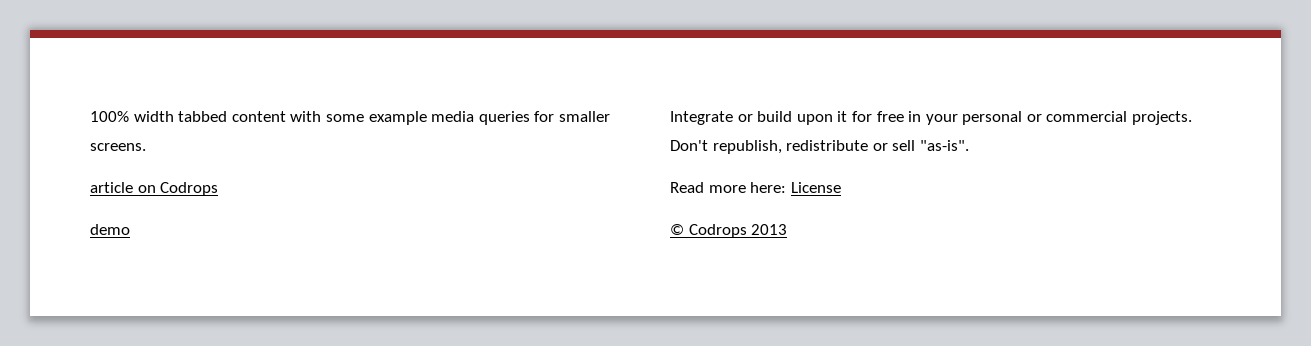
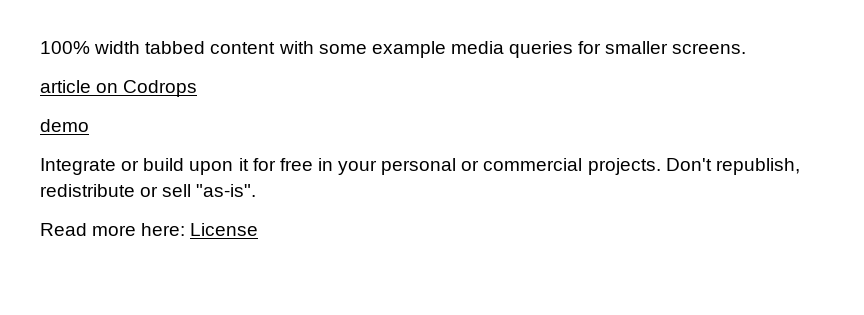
- © Codrops 2013

